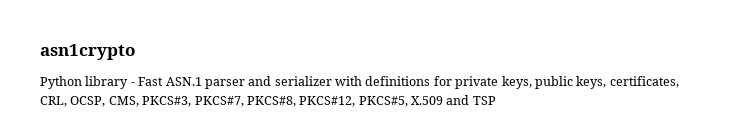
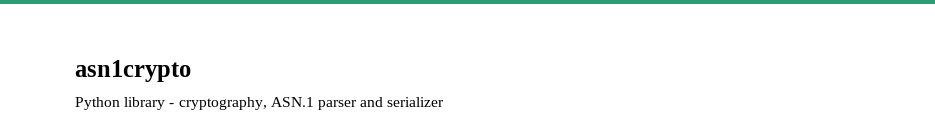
- Python library - Fast ASN.1 parser and serializer with definitions for private keys, public keys, certificates, CRL, OCSP, CMS, PKCS#3, PKCS#7, PKCS#8, PKCS#12, PKCS#5, X.509 and TSP
+ Python library - cryptography, ASN.1 parser and serializer

